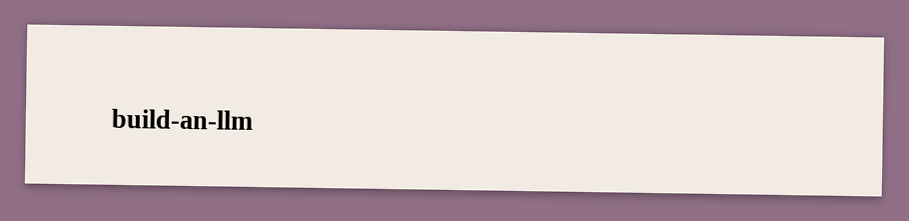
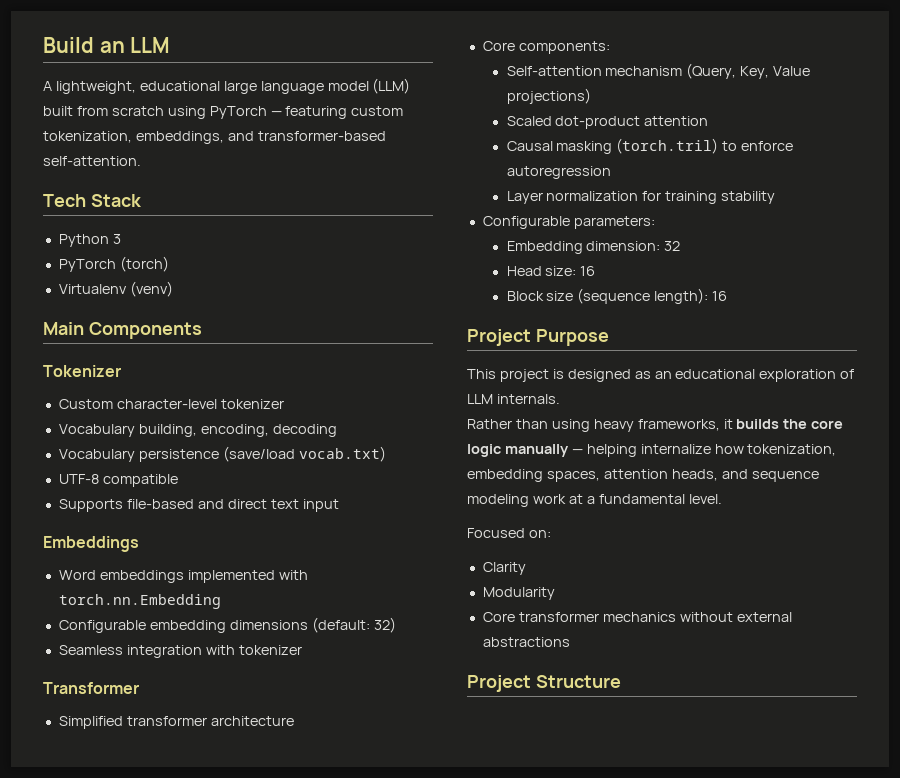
- build-an-llm
+ Build an LLM
+ A lightweight, educational large language model (LLM) built from scratch using PyTorch — featuring custom tokenization, embeddings, and transformer-based self-attention.
+ Tech Stack
+ Python 3
+ PyTorch (torch)
+ Virtualenv (venv)
+ Main Components
+ Tokenizer
+ Custom character-level tokenizer
+ Vocabulary building, encoding, decoding
+ Vocabulary persistence (save/load vocab.txt)
+ UTF-8 compatible
+ Supports file-based and direct text input
+ Embeddings
+ Word embeddings implemented with torch.nn.Embedding
+ Configurable embedding dimensions (default: 32)
+ Seamless integration with tokenizer
+ Transformer
+ Simplified transformer architecture
+ Core components:
+ Self-attention mechanism (Query, Key, Value projections)
+ Scaled dot-product attention
+ Causal masking (torch.tril) to enforce autoregression
+ Layer normalization for training stability
+ Configurable parameters:
+ Embedding dimension: 32
+ Head size: 16
+ Block size (sequence length): 16
+ Project Purpose
+ This project is designed as an educational exploration of LLM internals.
+ Rather than using heavy frameworks, it builds the core logic manually — helping internalize how tokenization, embedding spaces, attention heads, and sequence modeling work at a fundamental level.
+ Focused on:
+ Clarity
+ Modularity
+ Core transformer mechanics without external abstractions
+ Project Structure

